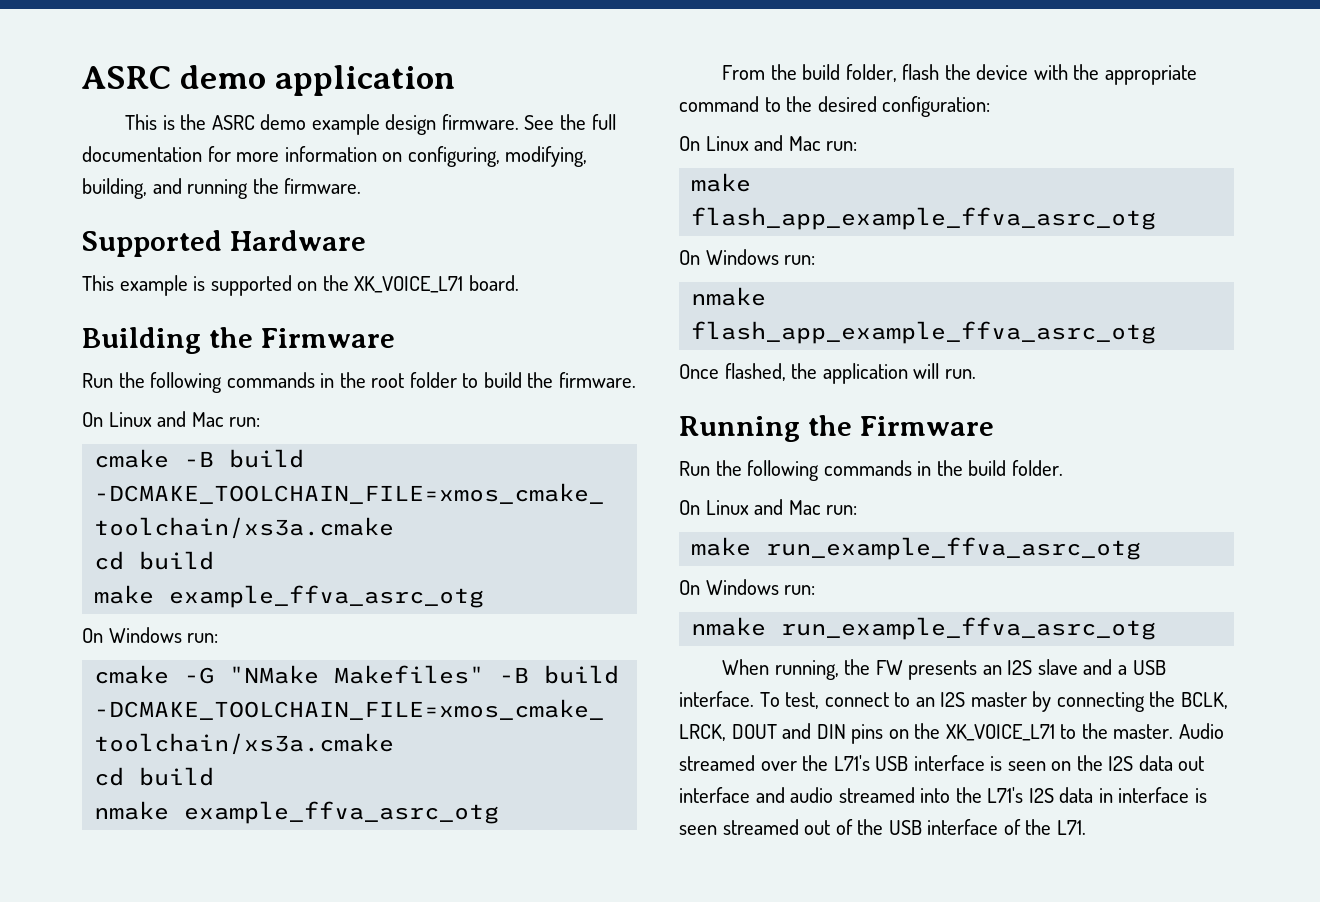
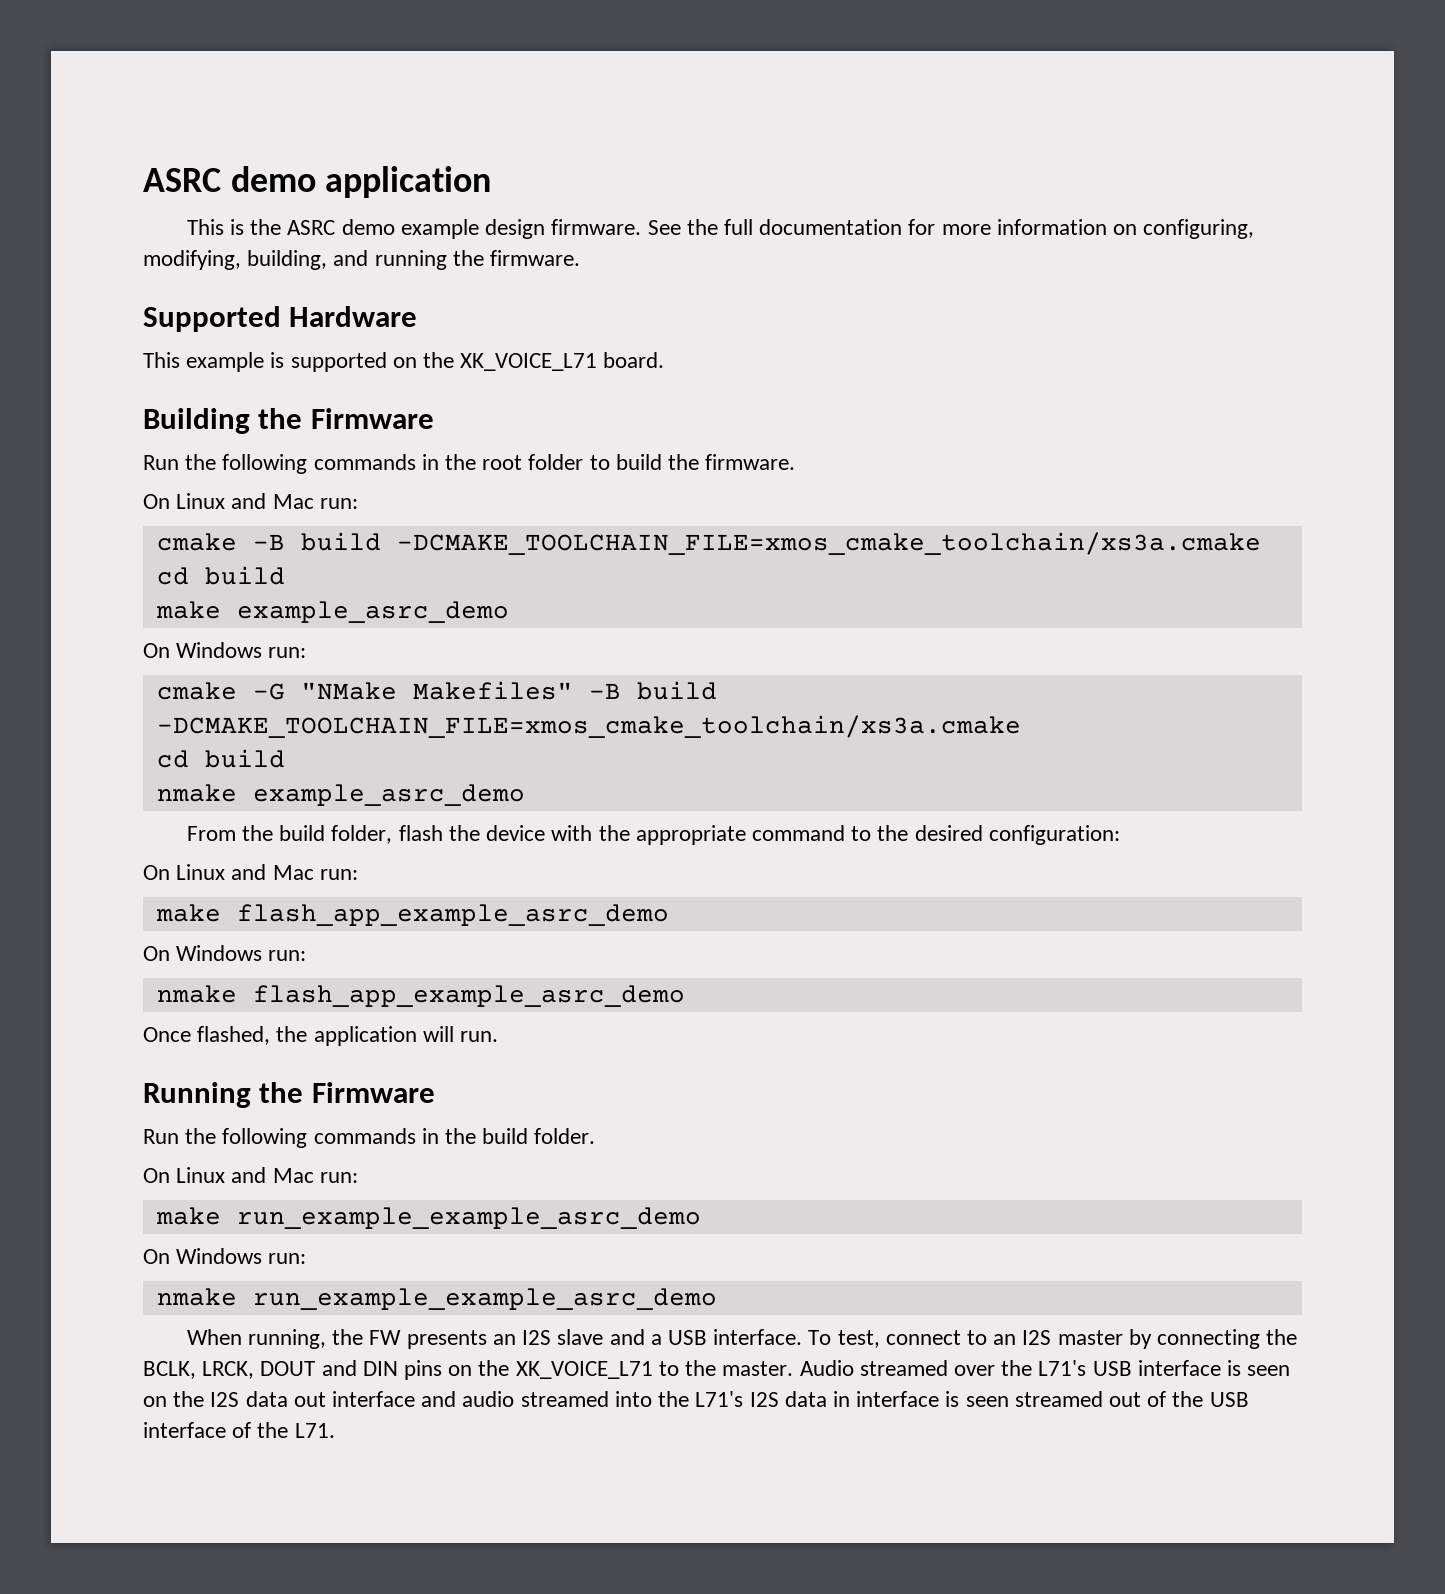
- make example_ffva_asrc_otg
+ make example_asrc_demo
- nmake example_ffva_asrc_otg
+ nmake example_asrc_demo
- make flash_app_example_ffva_asrc_otg
+ make flash_app_example_asrc_demo
  On Windows run:
- nmake flash_app_example_ffva_asrc_otg
+ nmake flash_app_example_asrc_demo
- make run_example_ffva_asrc_otg
+ make run_example_example_asrc_demo
  On Windows run:
- nmake run_example_ffva_asrc_otg
+ nmake run_example_example_asrc_demo

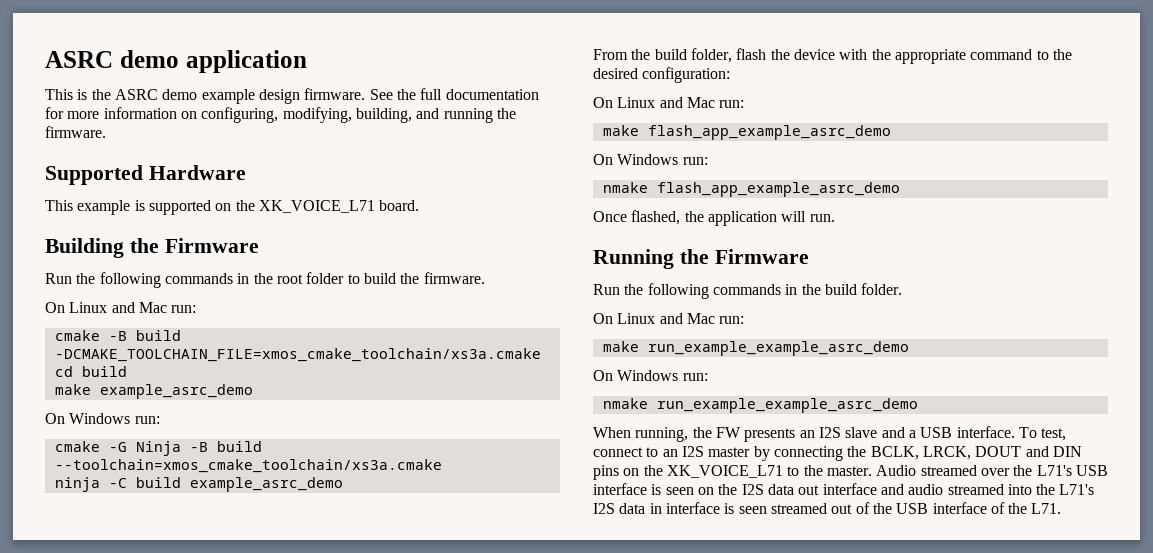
- cmake -G "NMake Makefiles" -B build -DCMAKE_TOOLCHAIN_FILE=xmos_cmake_toolchain/xs3a.cmake
- cd build
- nmake example_asrc_demo
+ cmake -G Ninja -B build --toolchain=xmos_cmake_toolchain/xs3a.cmake
+ ninja -C build example_asrc_demo

